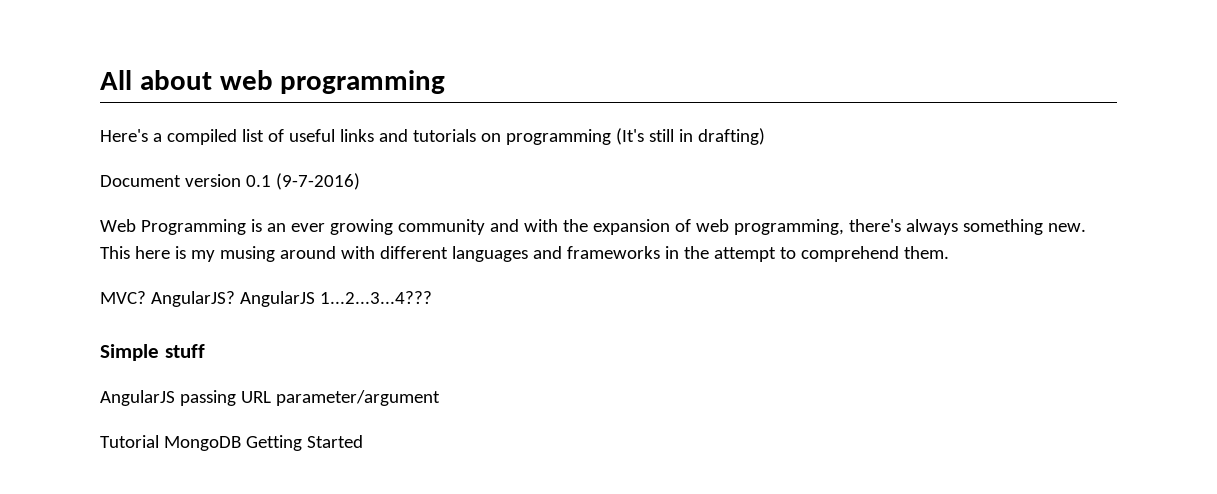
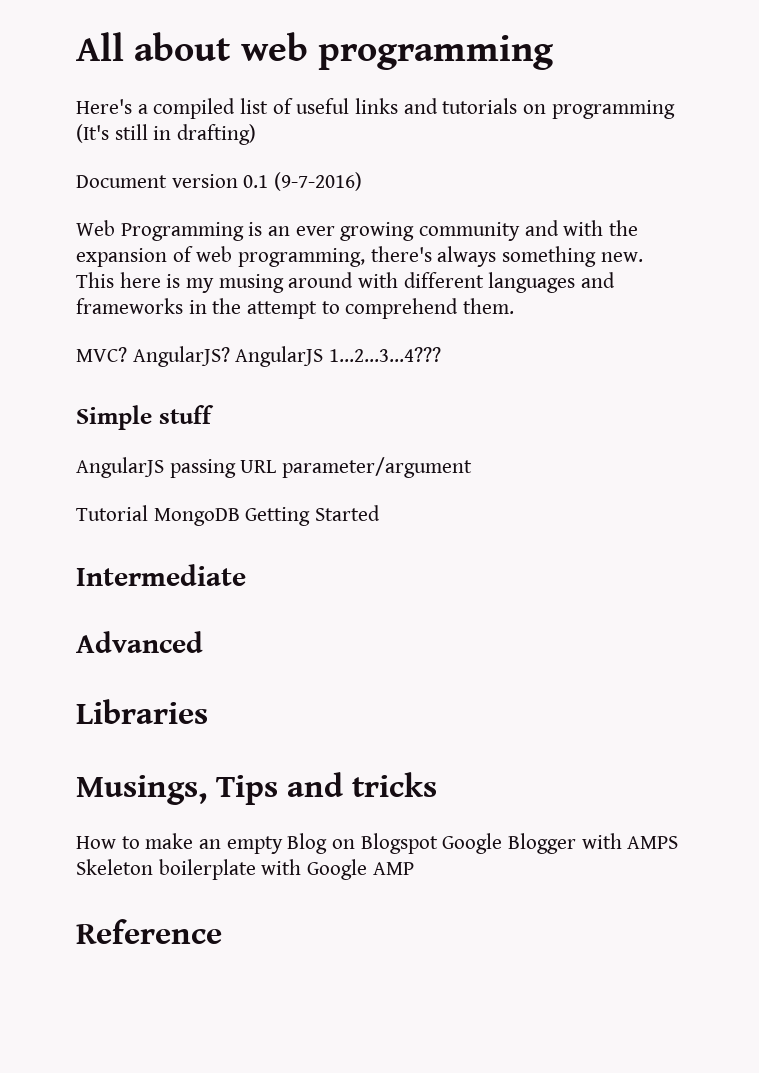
+ Intermediate
+ Advanced
+ Libraries
+ Musings, Tips and tricks
+ How to make an empty Blog on Blogspot Google Blogger with AMPS Skeleton boilerplate with Google AMP
+ Reference

